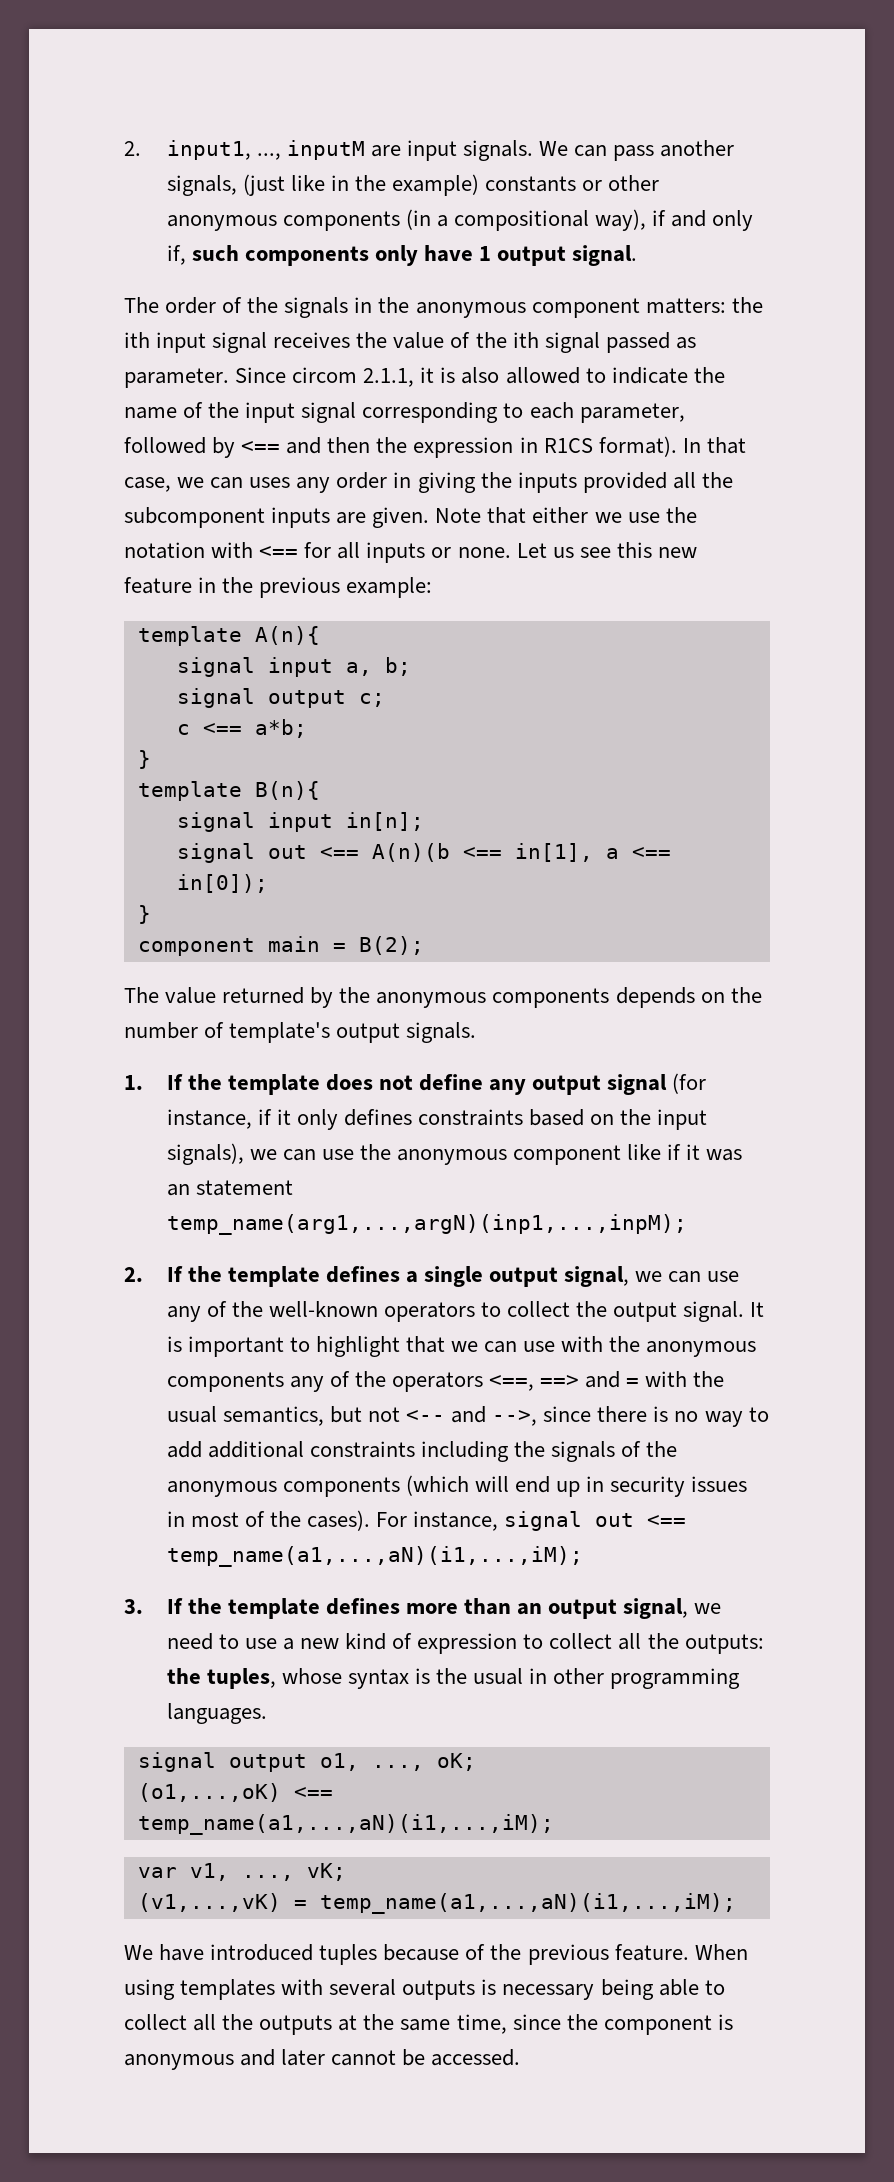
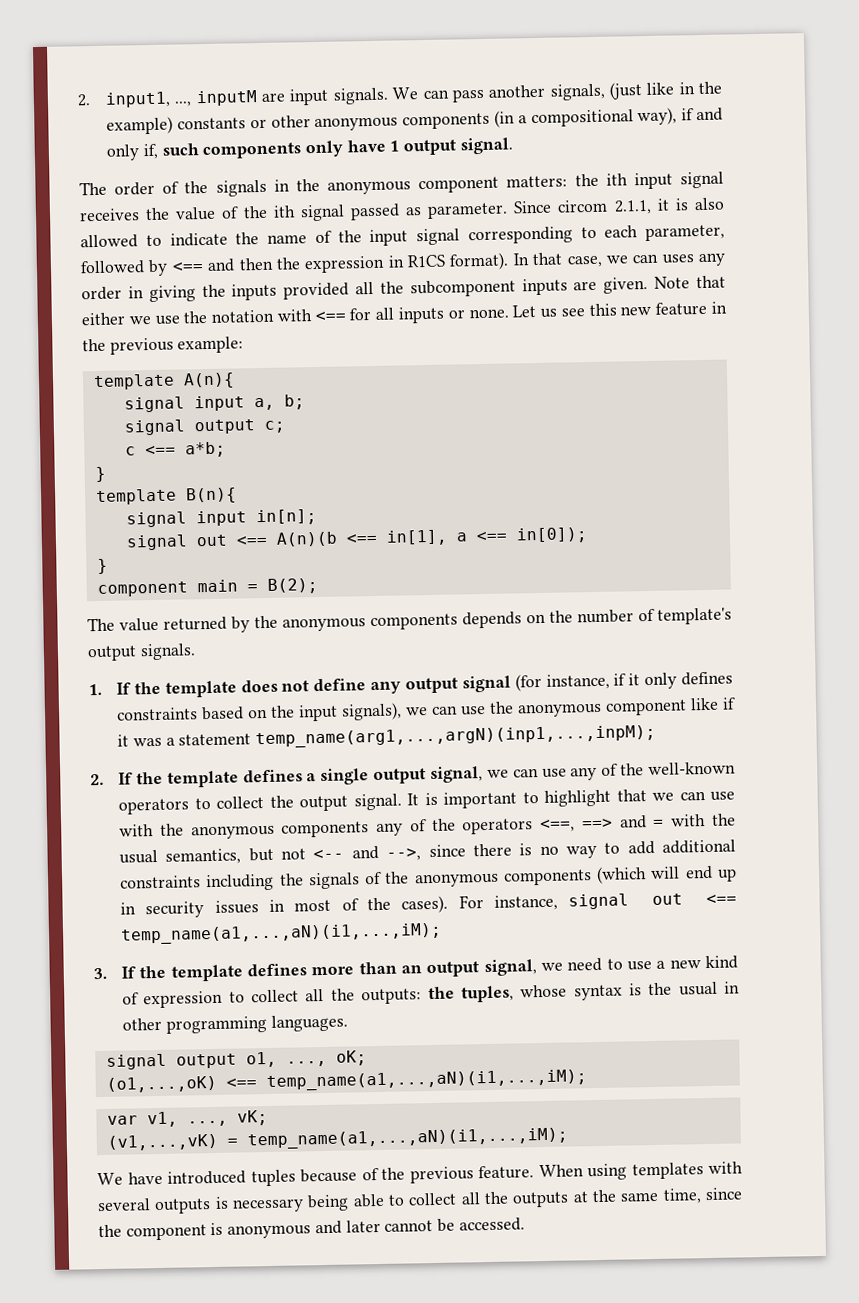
- 1. If the template does not define any output signal (for instance, if it only defines constraints based on the input signals), we can use the anonymous component like if it was an statement temp_name(arg1,...,argN)(inp1,...,inpM);
+ 1. If the template does not define any output signal (for instance, if it only defines constraints based on the input signals), we can use the anonymous component like if it was a statement temp_name(arg1,...,argN)(inp1,...,inpM);

